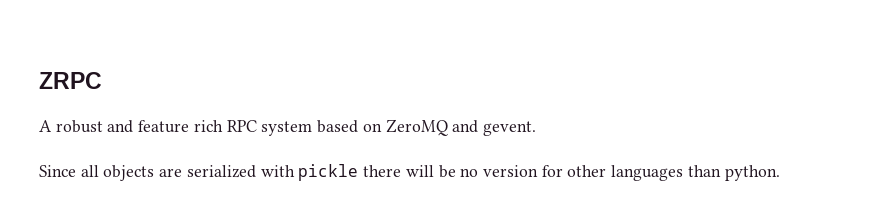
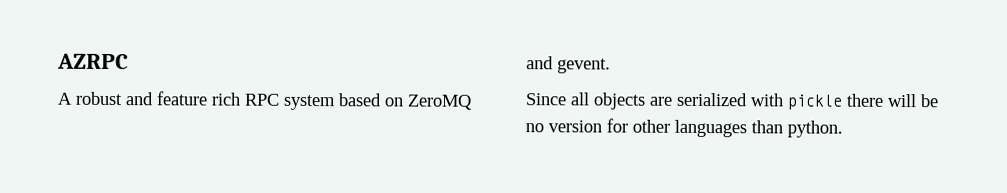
- ZRPC
+ AZRPC

